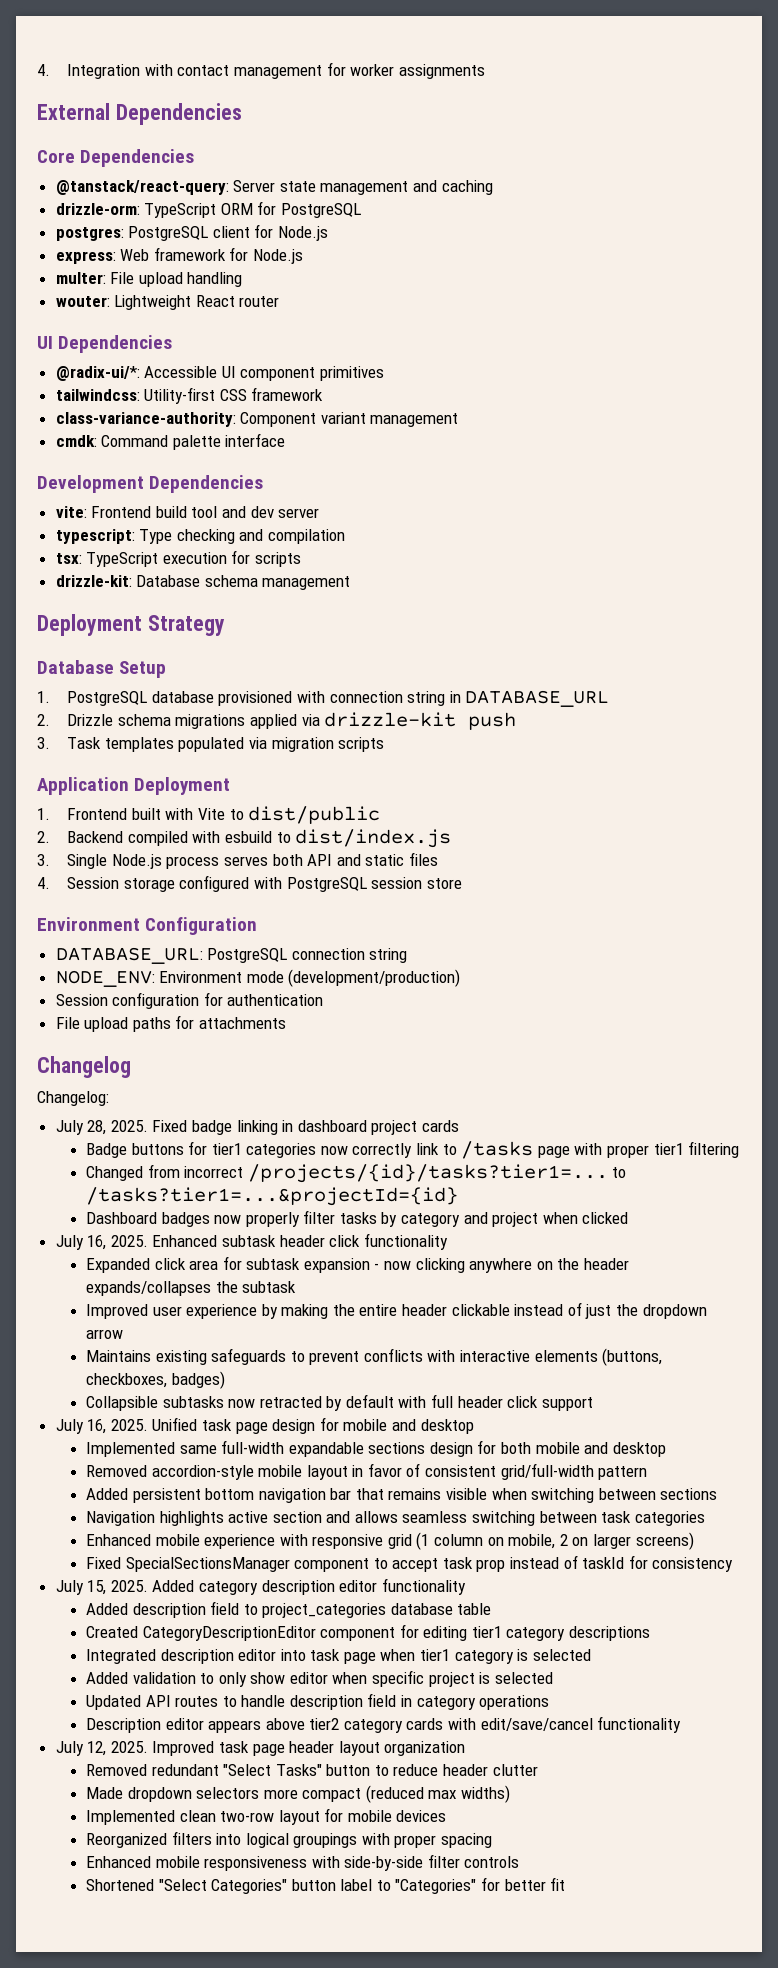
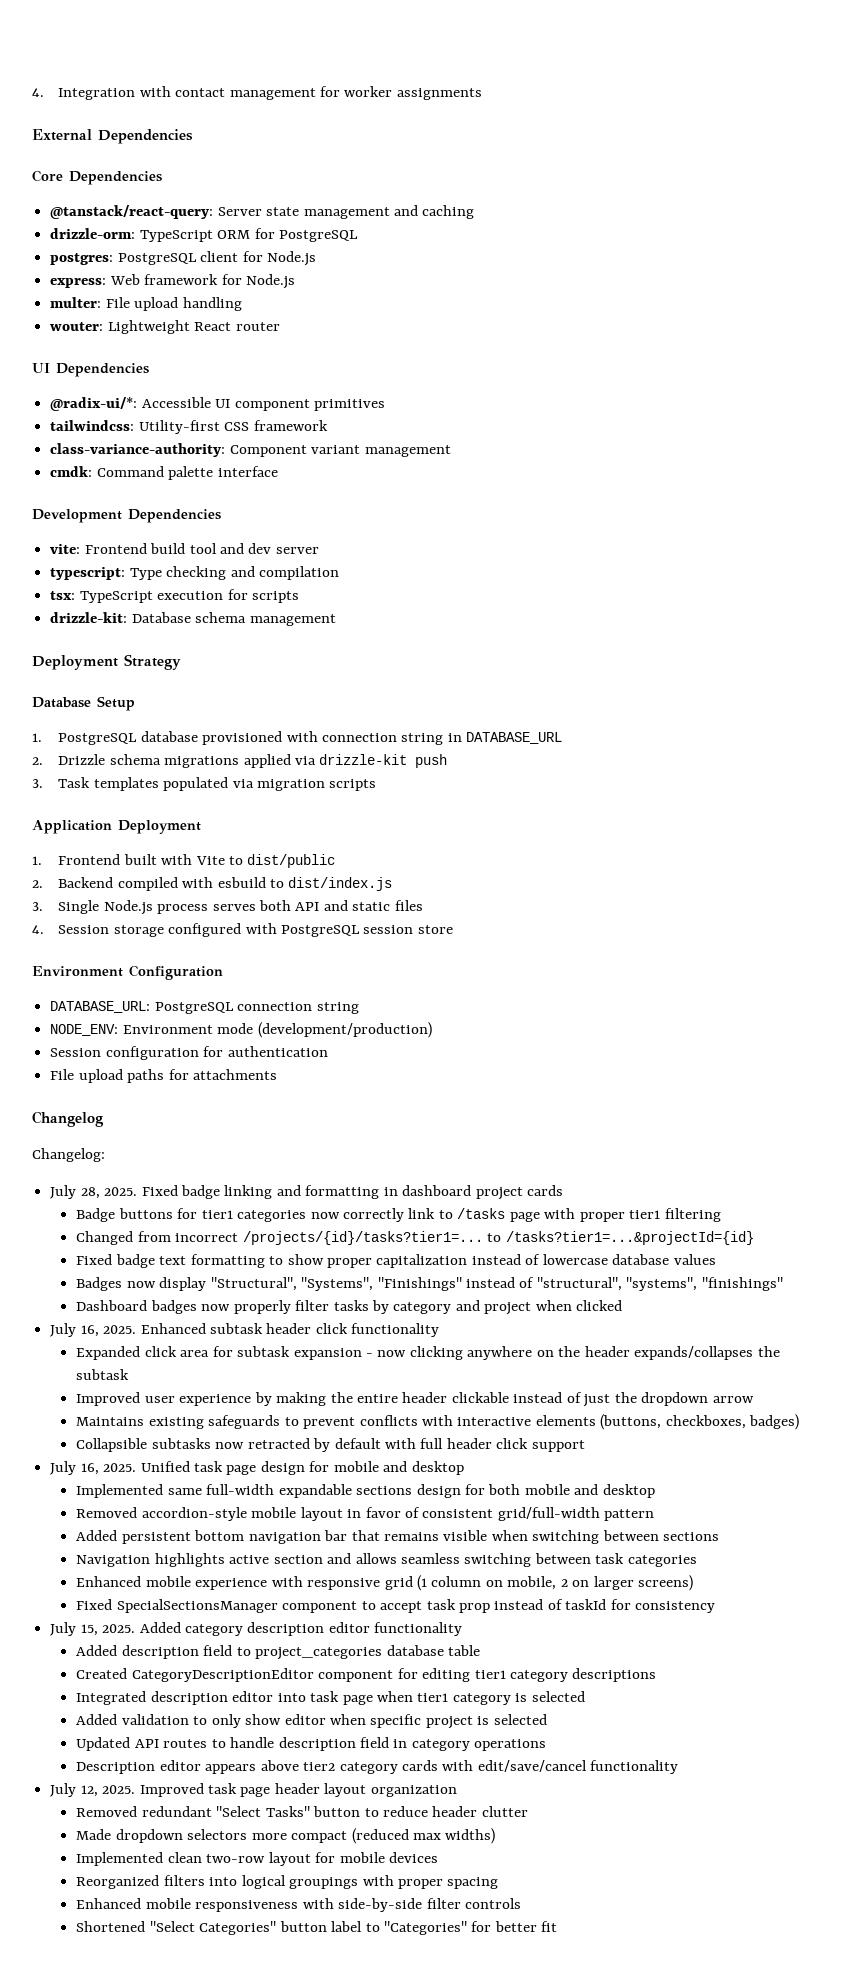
- Fixed badge linking in dashboard project cards
+ Fixed badge linking and formatting in dashboard project cards
+ Fixed badge text formatting to show proper capitalization instead of lowercase database values
+ Badges now display "Structural", "Systems", "Finishings" instead of "structural", "systems", "finishings"

